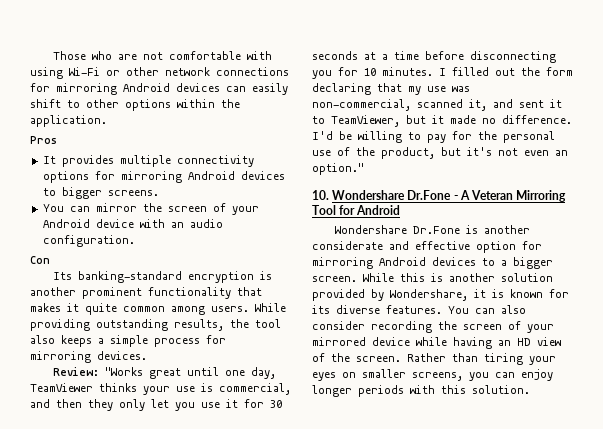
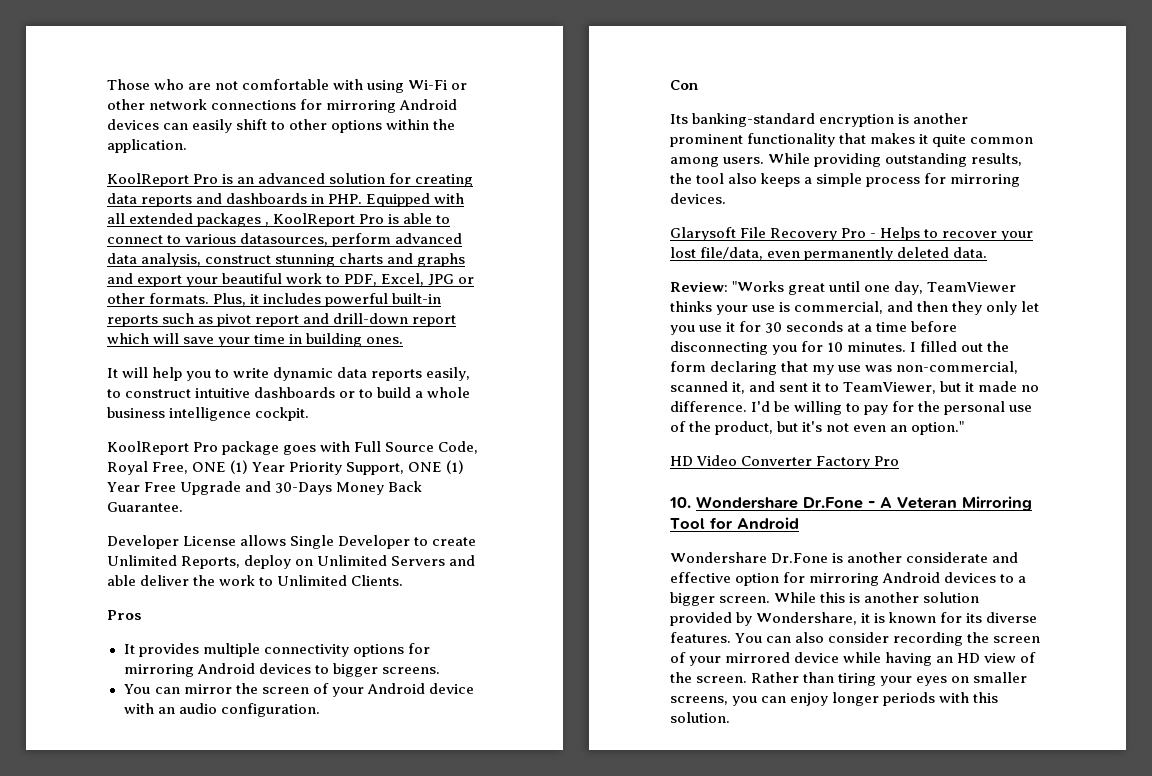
+ KoolReport Pro is an advanced solution for creating data reports and dashboards in PHP. Equipped with all extended packages , KoolReport Pro is able to connect to various datasources, perform advanced data analysis, construct stunning charts and graphs and export your beautiful work to PDF, Excel, JPG or other formats. Plus, it includes powerful built-in reports such as pivot report and drill-down report which will save your time in building ones.
+ It will help you to write dynamic data reports easily, to construct intuitive dashboards or to build a whole business intelligence cockpit.
+ KoolReport Pro package goes with Full Source Code, Royal Free, ONE (1) Year Priority Support, ONE (1) Year Free Upgrade and 30-Days Money Back Guarantee.
+ Developer License allows Single Developer to create Unlimited Reports, deploy on Unlimited Servers and able deliver the work to Unlimited Clients.
+ Glarysoft File Recovery Pro - Helps to recover your lost file/data, even permanently deleted data.
+ HD Video Converter Factory Pro

